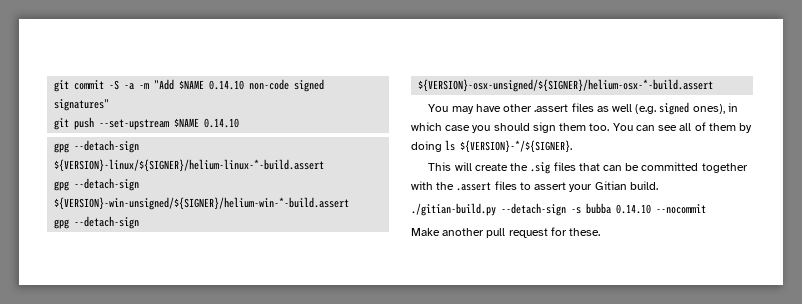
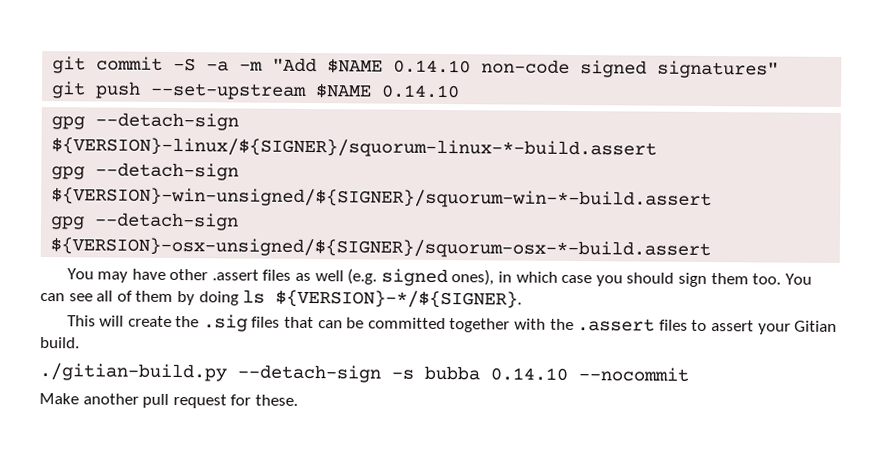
- gpg --detach-sign ${VERSION}-linux/${SIGNER}/helium-linux-*-build.assert
- gpg --detach-sign ${VERSION}-win-unsigned/${SIGNER}/helium-win-*-build.assert
- gpg --detach-sign ${VERSION}-osx-unsigned/${SIGNER}/helium-osx-*-build.assert
+ gpg --detach-sign ${VERSION}-linux/${SIGNER}/squorum-linux-*-build.assert
+ gpg --detach-sign ${VERSION}-win-unsigned/${SIGNER}/squorum-win-*-build.assert
+ gpg --detach-sign ${VERSION}-osx-unsigned/${SIGNER}/squorum-osx-*-build.assert

